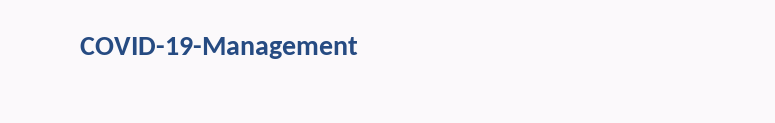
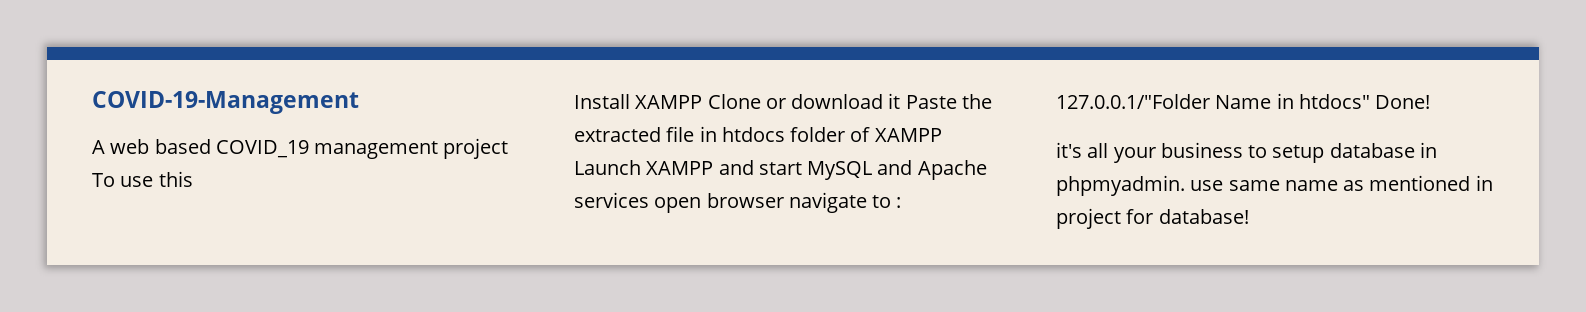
+ A web based COVID_19 management project To use this
+ Install XAMPP Clone or download it Paste the extracted file in htdocs folder of XAMPP Launch XAMPP and start MySQL and Apache services open browser navigate to : 127.0.0.1/"Folder Name in htdocs" Done!
+ it's all your business to setup database in phpmyadmin. use same name as mentioned in project for database!

